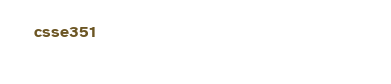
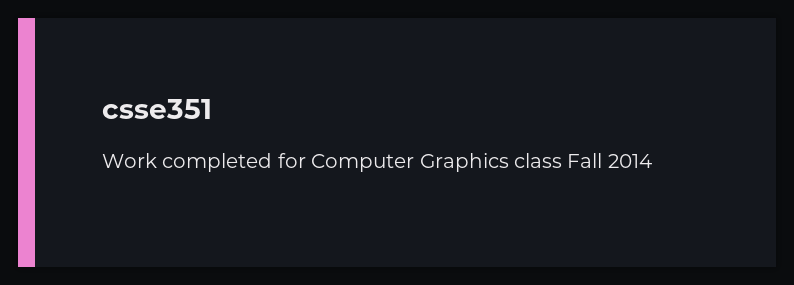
+ Work completed for Computer Graphics class Fall 2014

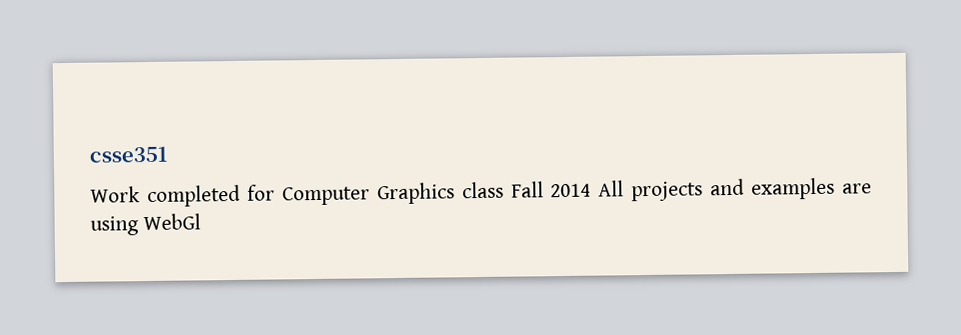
- Work completed for Computer Graphics class Fall 2014
+ Work completed for Computer Graphics class Fall 2014 All projects and examples are using WebGl

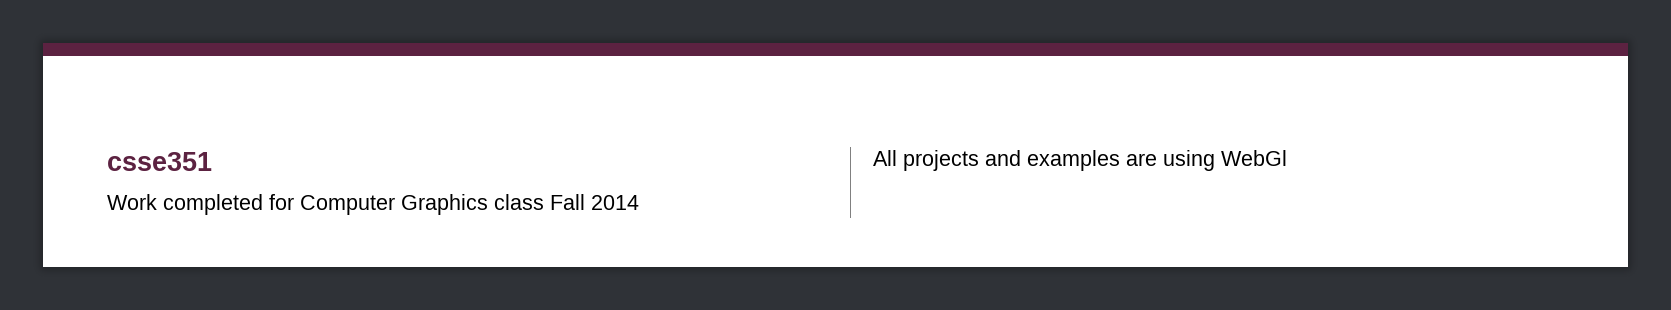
- Work completed for Computer Graphics class Fall 2014 All projects and examples are using WebGl
+ Work completed for Computer Graphics class Fall 2014
+ All projects and examples are using WebGl

